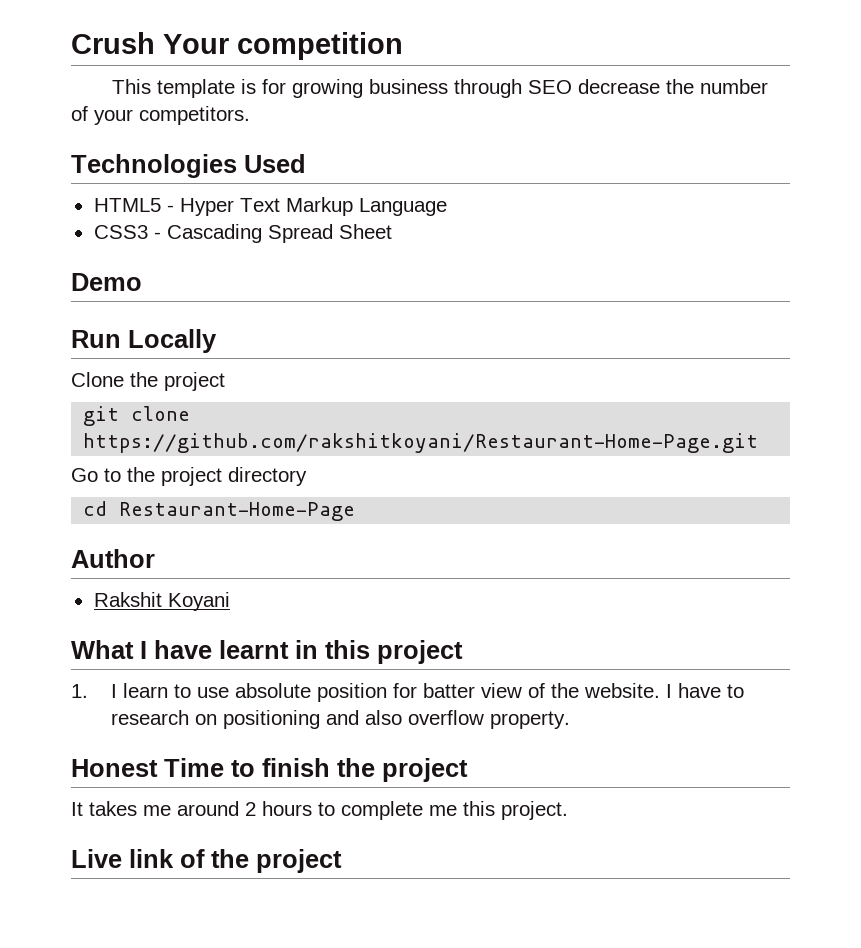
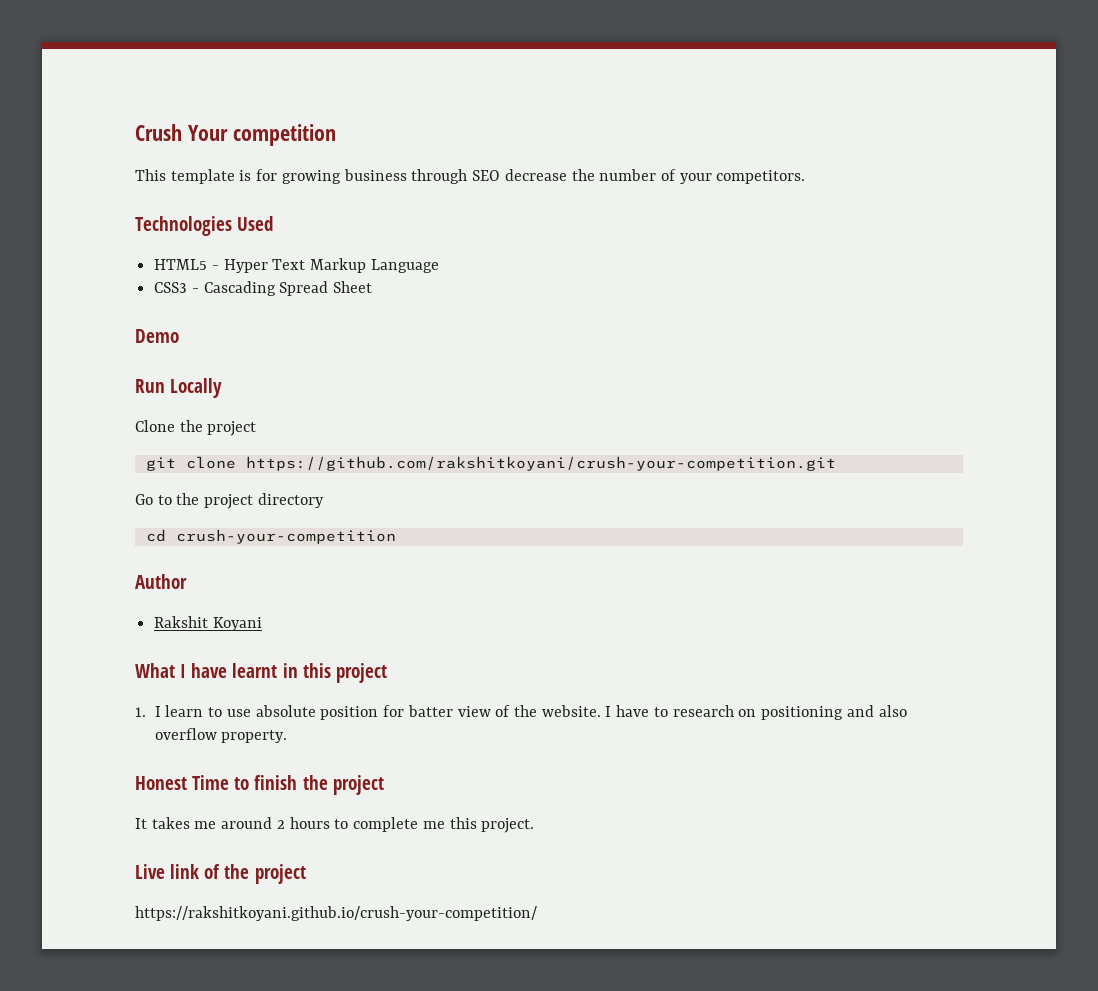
- git clone https://github.com/rakshitkoyani/Restaurant-Home-Page.git
+ git clone https://github.com/rakshitkoyani/crush-your-competition.git
- cd Restaurant-Home-Page
+ cd crush-your-competition
+ https://rakshitkoyani.github.io/crush-your-competition/

